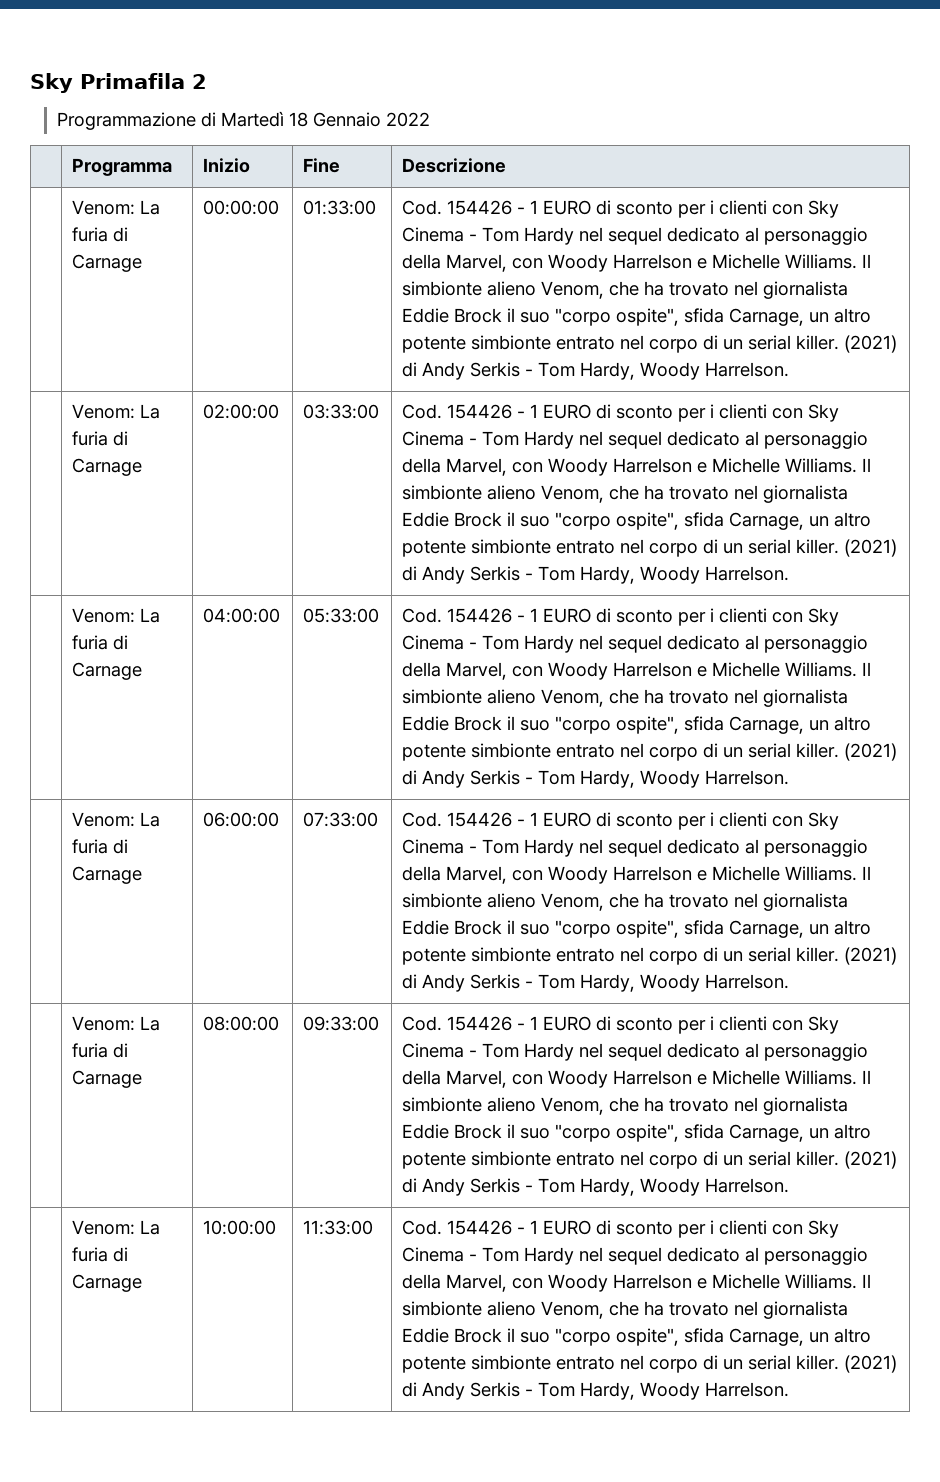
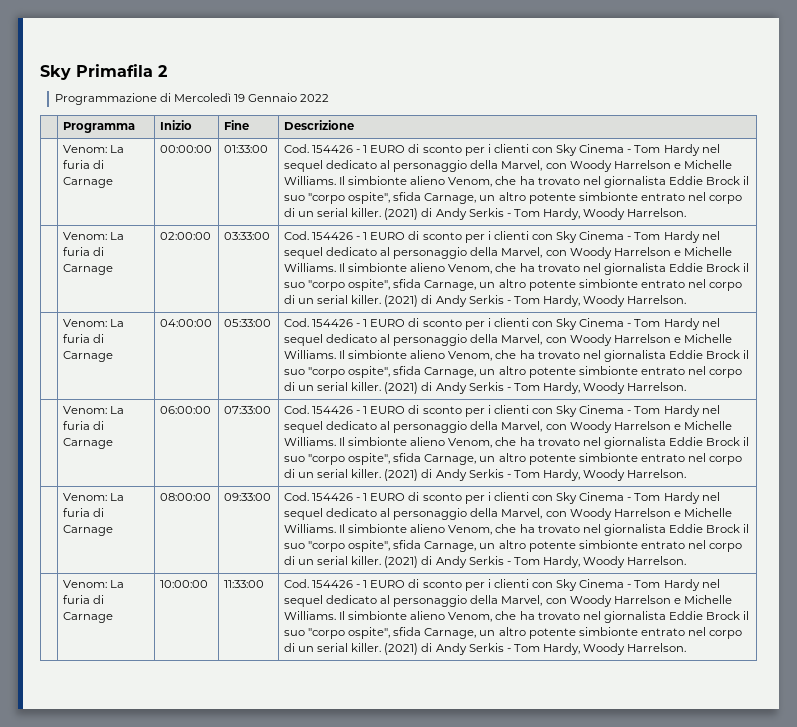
- Programmazione di Martedì 18 Gennaio 2022
+ Programmazione di Mercoledì 19 Gennaio 2022

